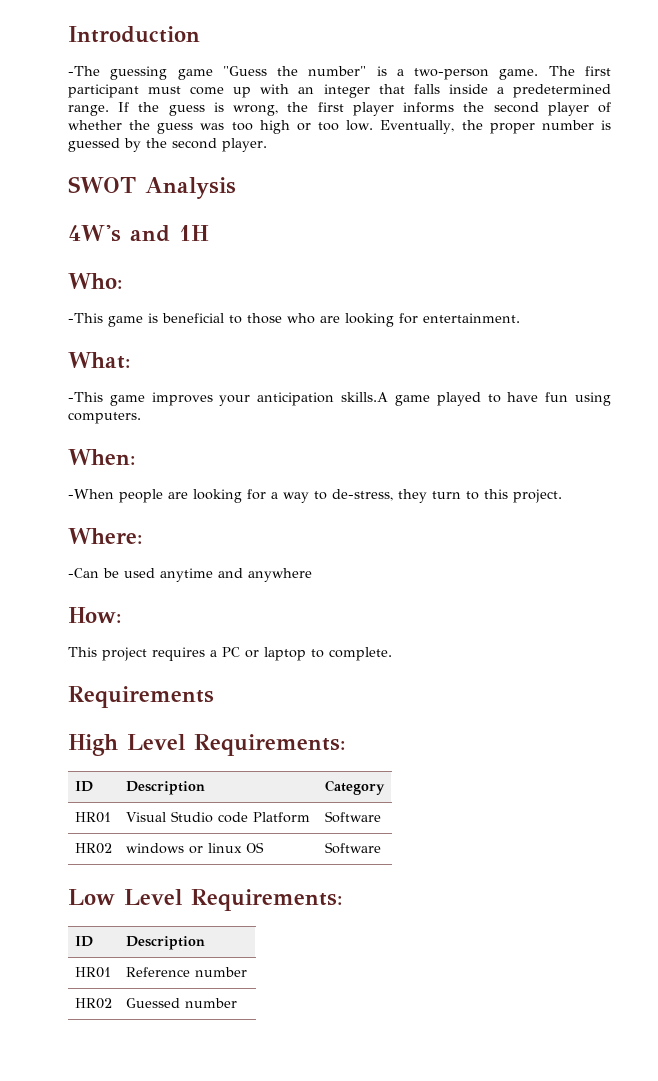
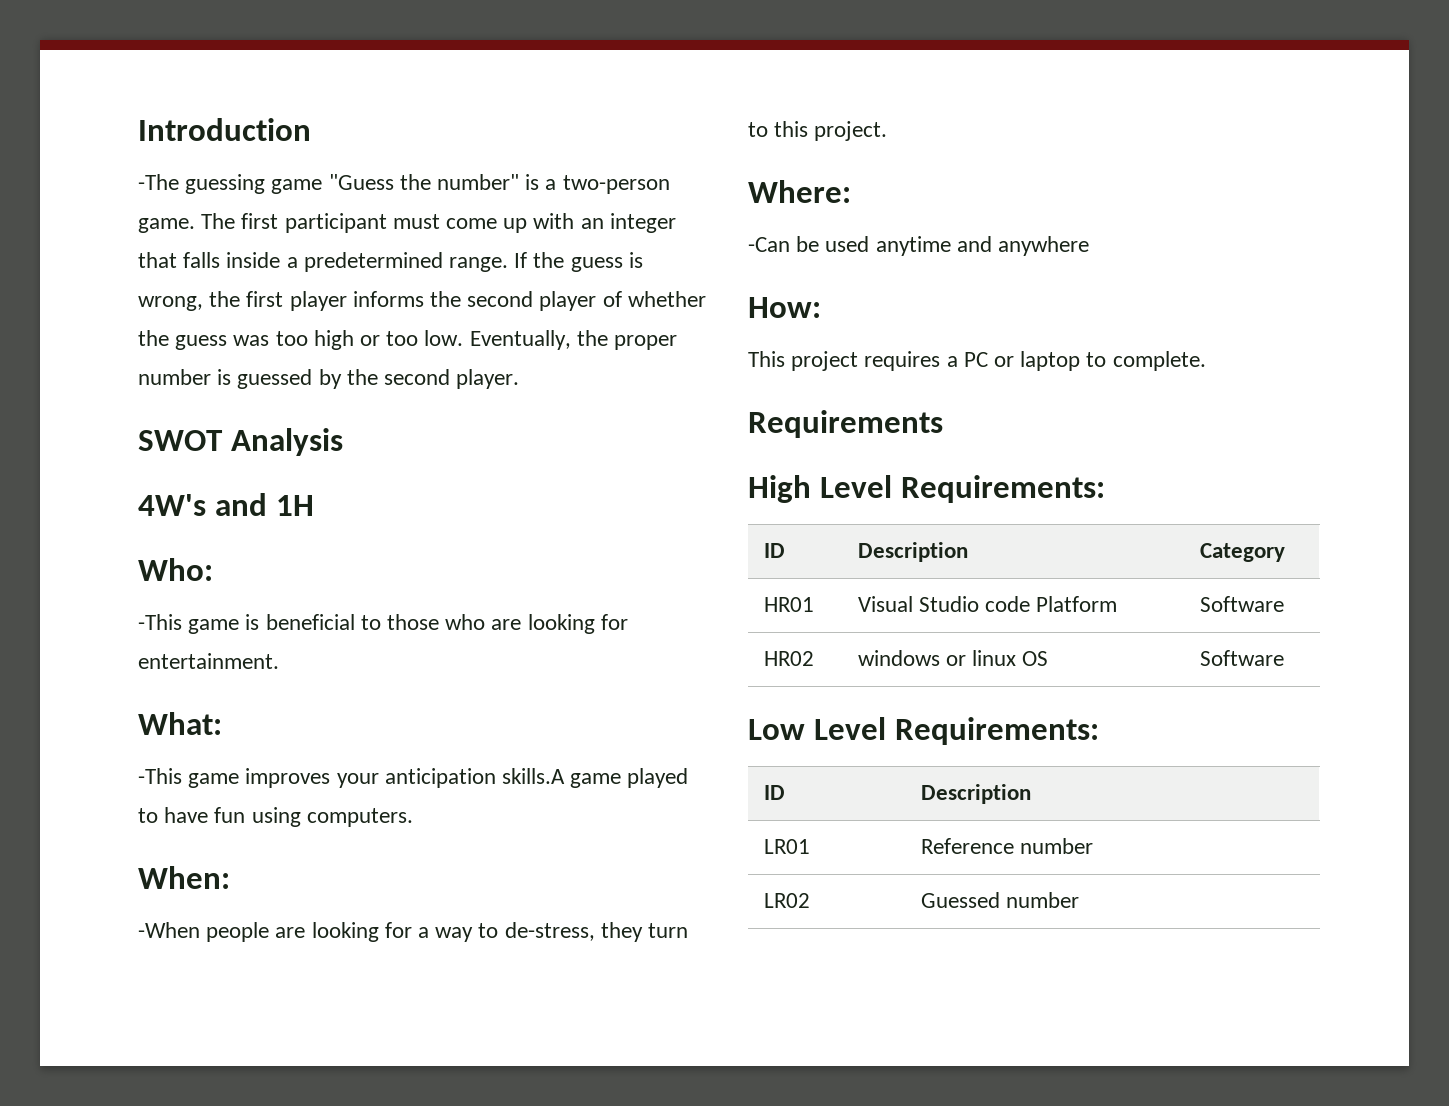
- HR01 | Reference number
+ LR01 | Reference number
- HR02 | Guessed number
+ LR02 | Guessed number

